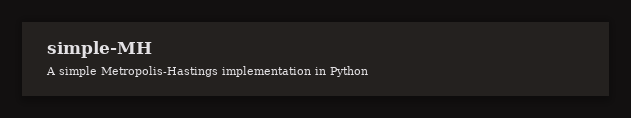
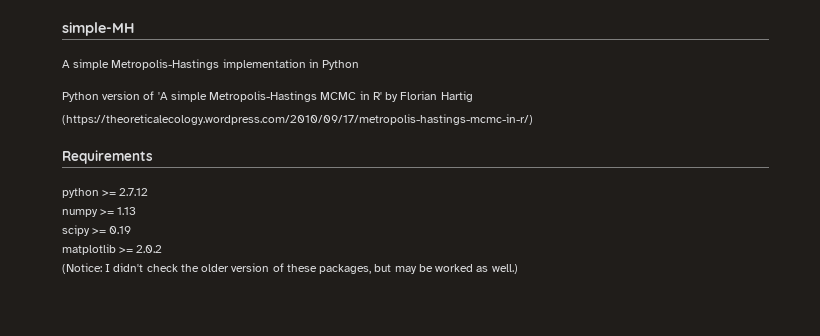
+ Python version of 'A simple Metropolis-Hastings MCMC in R' by Florian Hartig
+ (https://theoreticalecology.wordpress.com/2010/09/17/metropolis-hastings-mcmc-in-r/)
+ Requirements
+ python >= 2.7.12
+ numpy >= 1.13
+ scipy >= 0.19
+ matplotlib >= 2.0.2
+ (Notice: I didn't check the older version of these packages, but may be worked as well.)

